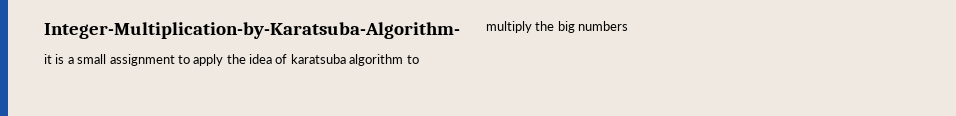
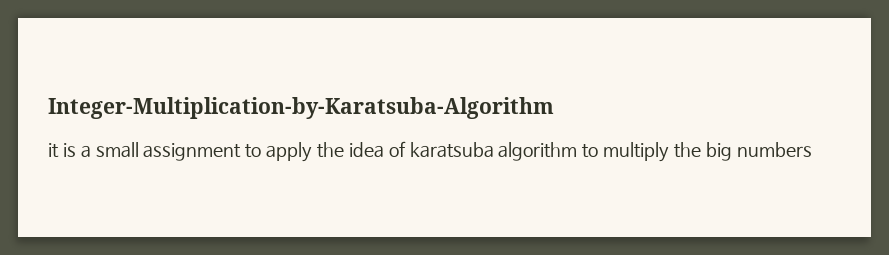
- Integer-Multiplication-by-Karatsuba-Algorithm-
+ Integer-Multiplication-by-Karatsuba-Algorithm

